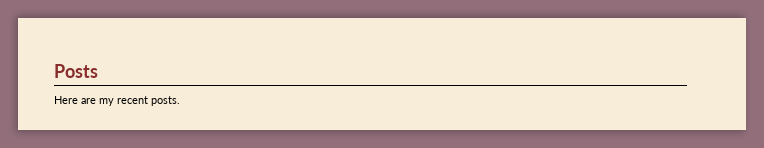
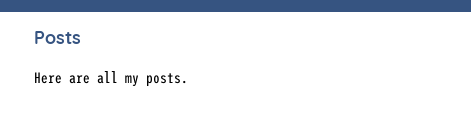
- Here are my recent posts.
+ Here are all my posts.

